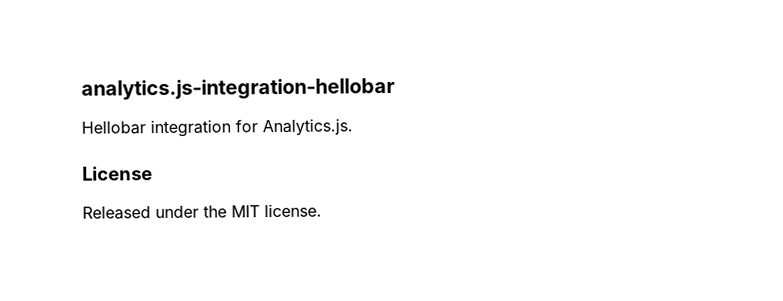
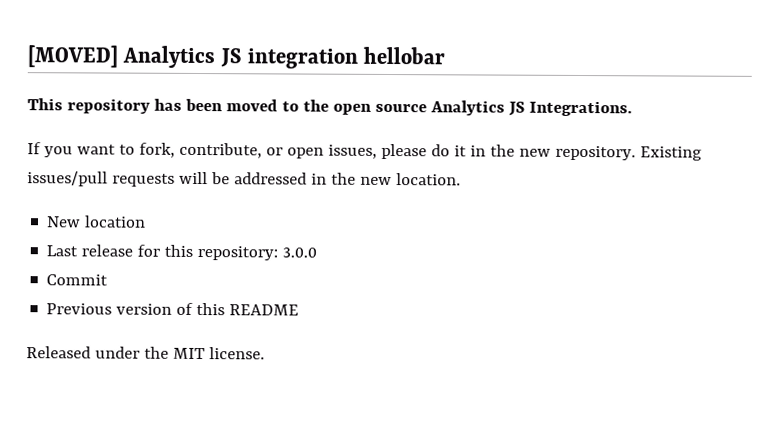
- analytics.js-integration-hellobar
- Hellobar integration for Analytics.js.
- License
+ [MOVED] Analytics JS integration hellobar
+ This repository has been moved to the open source Analytics JS Integrations.
+ If you want to fork, contribute, or open issues, please do it in the new repository. Existing issues/pull requests will be addressed in the new location.
+ New location
+ Last release for this repository: 3.0.0
+ Commit
+ Previous version of this README

